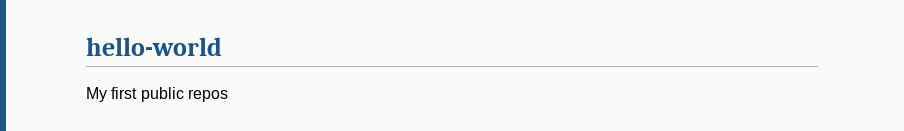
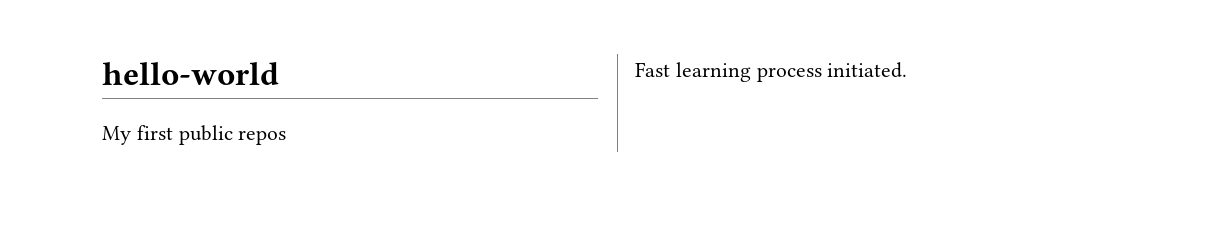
+ Fast learning process initiated.

